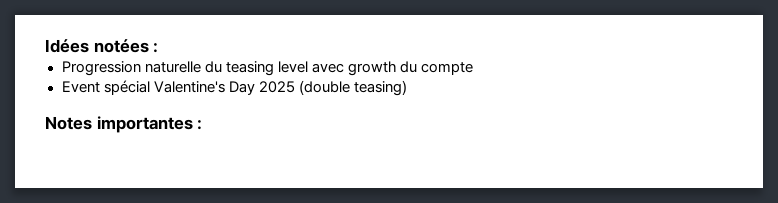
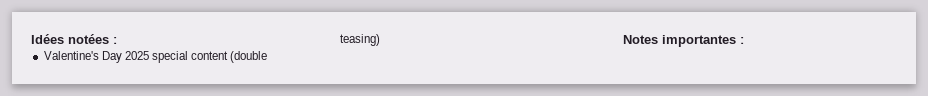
- Progression naturelle du teasing level avec growth du compte
- Event spécial Valentine's Day 2025 (double teasing)
+ Valentine's Day 2025 special content (double teasing)

